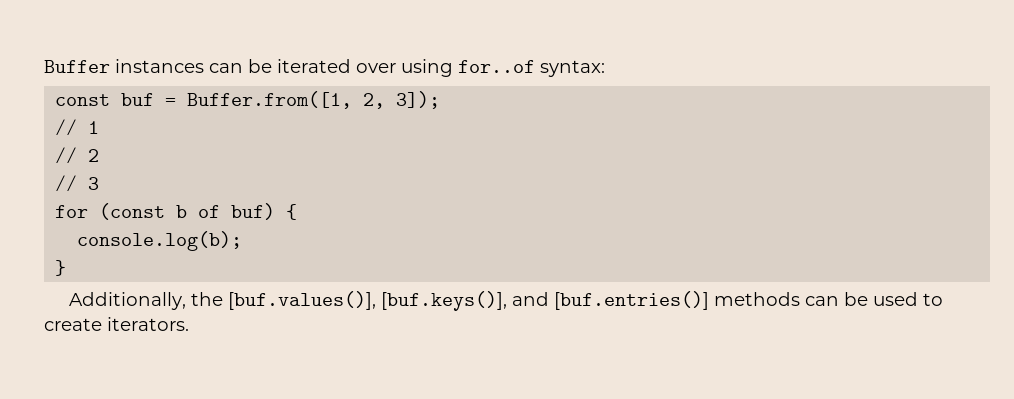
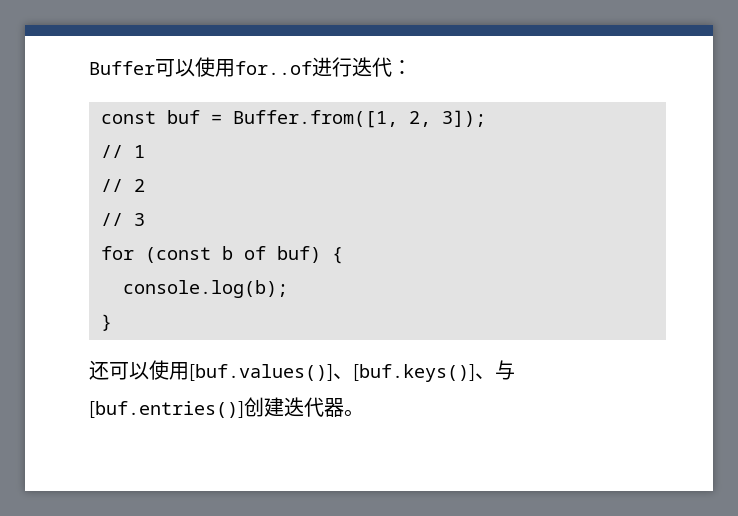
- Buffer instances can be iterated over using for..of syntax:
+ Buffer可以使用for..of进行迭代：
- Additionally, the [buf.values()], [buf.keys()], and [buf.entries()] methods can be used to create iterators.
+ 还可以使用[buf.values()]、[buf.keys()]、与[buf.entries()]创建迭代器。

